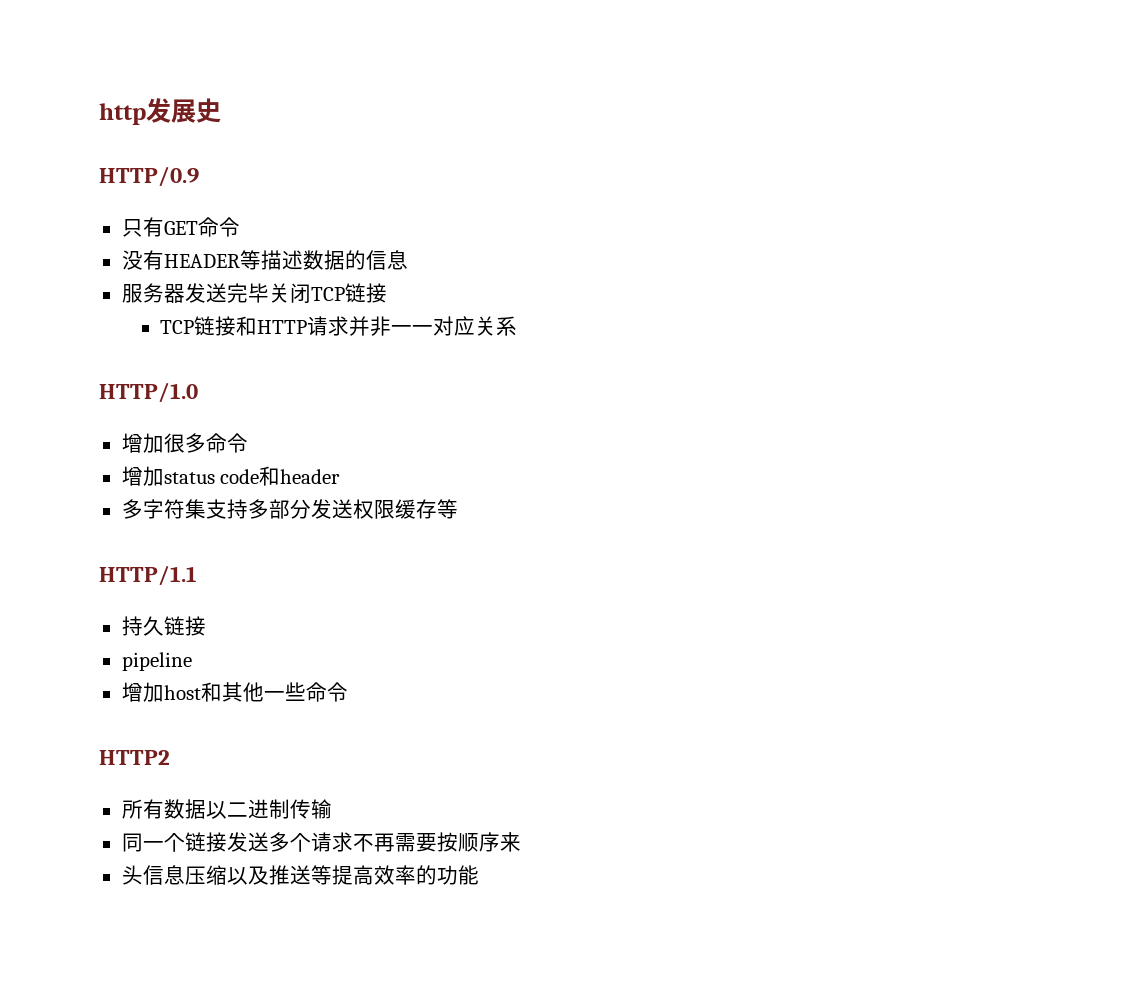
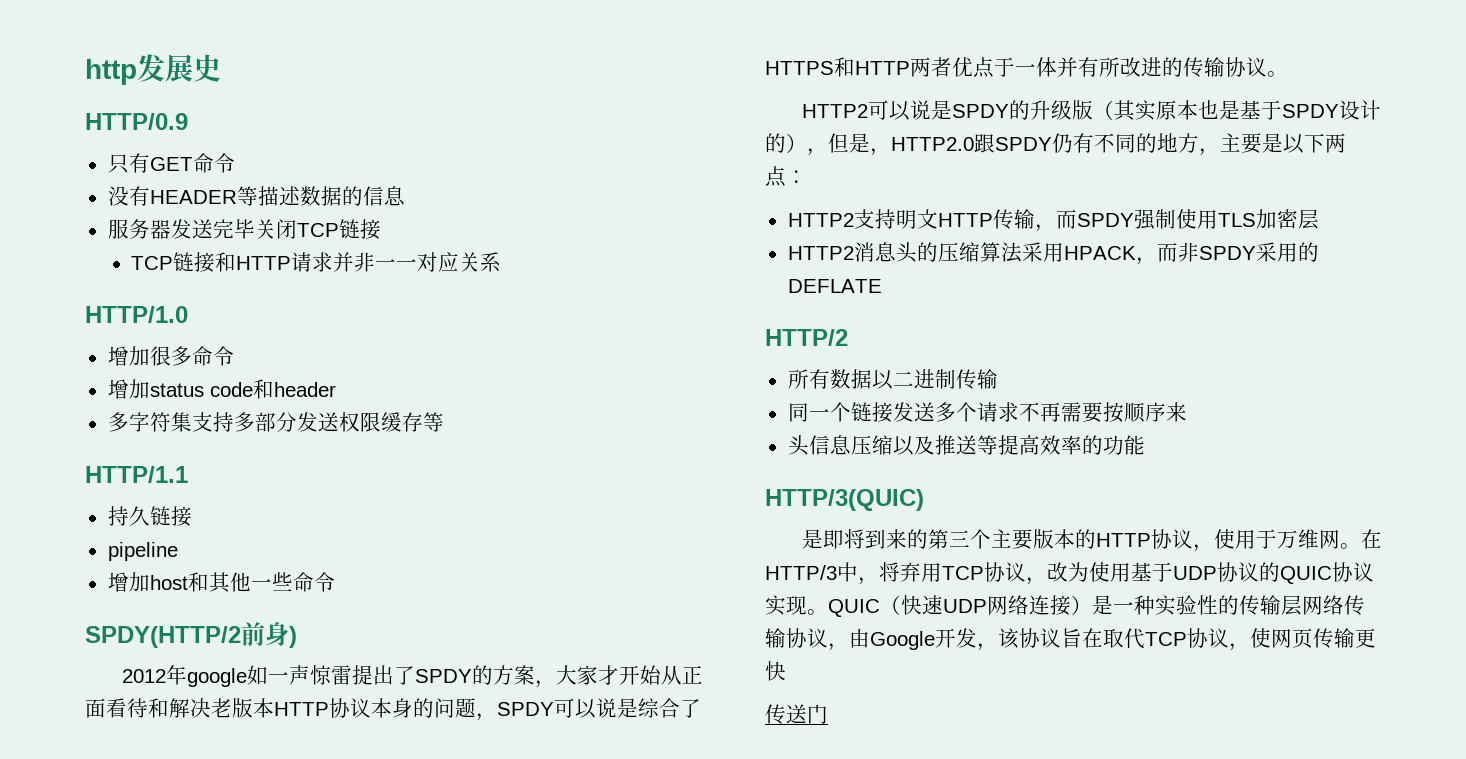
- HTTP2
+ SPDY(HTTP/2前身)
+ 2012年google如一声惊雷提出了SPDY的方案，大家才开始从正面看待和解决老版本HTTP协议本身的问题，SPDY可以说是综合了HTTPS和HTTP两者优点于一体并有所改进的传输协议。
+ HTTP2可以说是SPDY的升级版（其实原本也是基于SPDY设计的），但是，HTTP2.0跟SPDY仍有不同的地方，主要是以下两点：
+ HTTP2支持明文HTTP传输，而SPDY强制使用TLS加密层
+ HTTP2消息头的压缩算法采用HPACK，而非SPDY采用的DEFLATE
+ HTTP/2
+ HTTP/3(QUIC)
+ 是即将到来的第三个主要版本的HTTP协议，使用于万维网。在HTTP/3中，将弃用TCP协议，改为使用基于UDP协议的QUIC协议实现。QUIC（快速UDP网络连接）是一种实验性的传输层网络传输协议，由Google开发，该协议旨在取代TCP协议，使网页传输更快
+ 传送门

